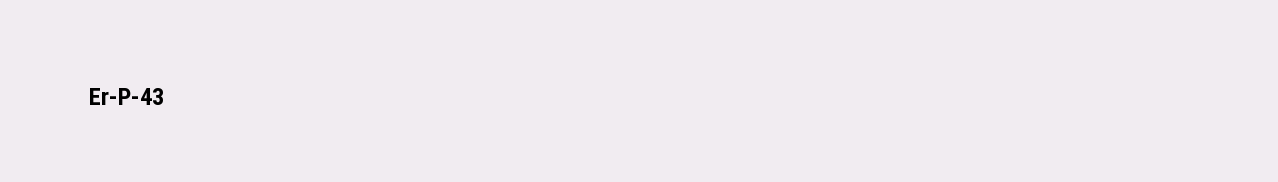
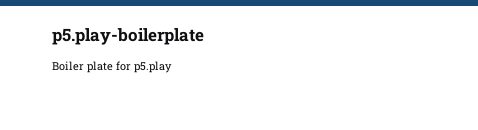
- Er-P-43
+ p5.play-boilerplate
+ Boiler plate for p5.play

